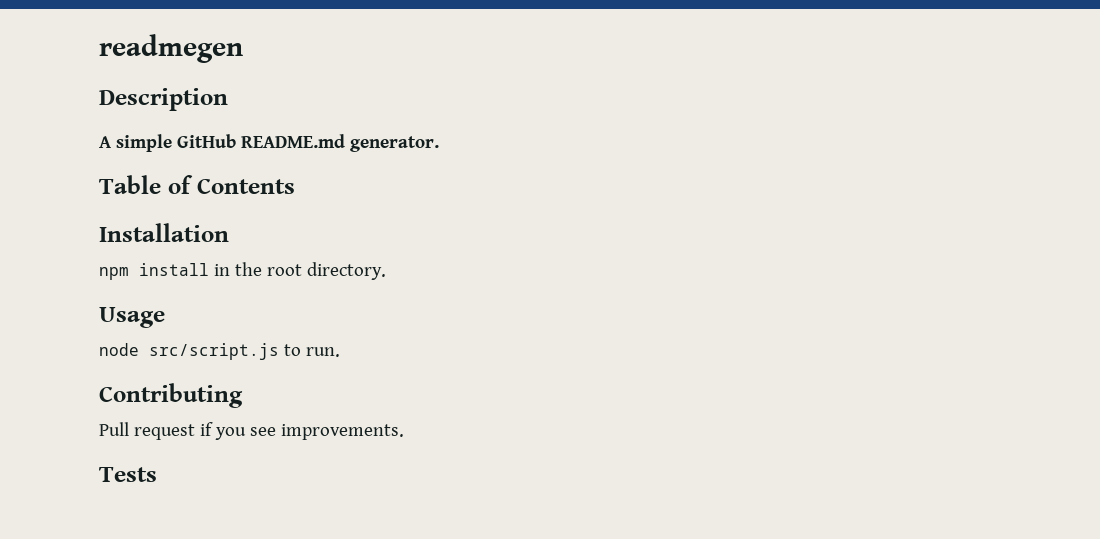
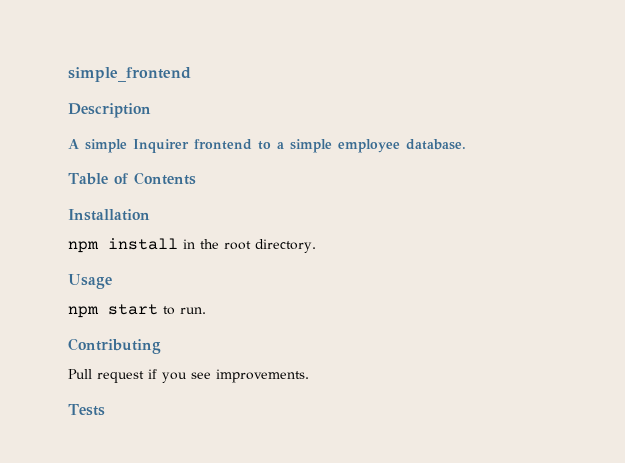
- readmegen
+ simple_frontend
- A simple GitHub README.md generator.
+ A simple Inquirer frontend to a simple employee database.
- node src/script.js to run.
+ npm start to run.

